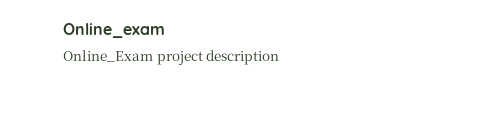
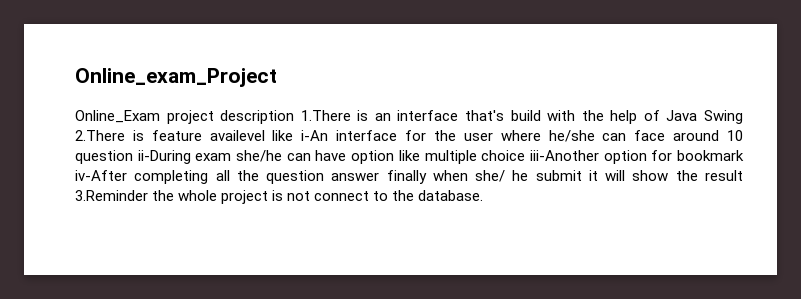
- Online_exam
+ Online_exam_Project
- Online_Exam project description
+ Online_Exam project description 1.There is an interface that's build with the help of Java Swing 2.There is feature availevel like i-An interface for the user where he/she can face around 10 question ii-During exam she/he can have option like multiple choice iii-Another option for bookmark iv-After completing all the question answer finally when she/ he submit it will show the result 3.Reminder the whole project is not connect to the database.

